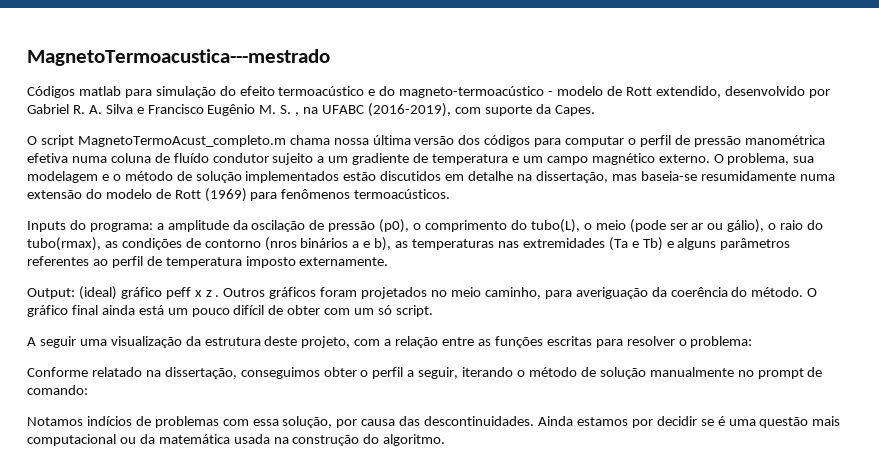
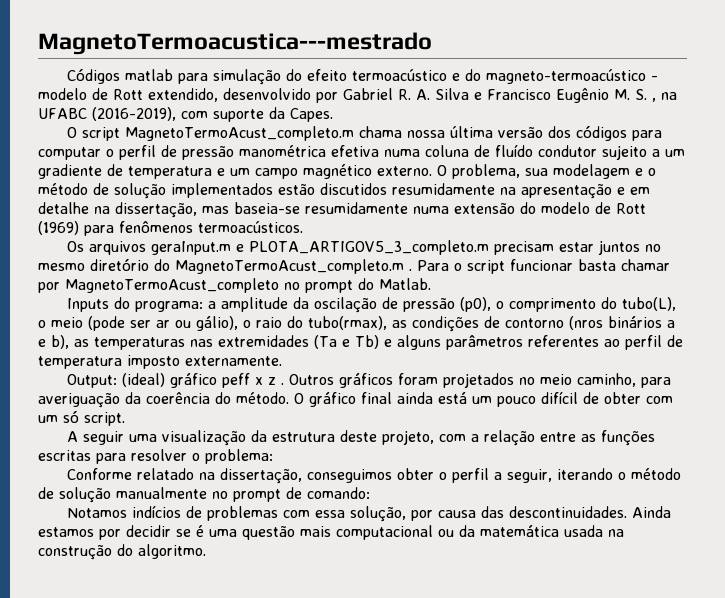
- O problema, sua modelagem e o método de solução implementados estão discutidos em detalhe na dissertação, mas baseia-se resumidamente numa extensão do modelo de Rott (1969) para fenômenos termoacústicos.
+ O problema, sua modelagem e o método de solução implementados estão discutidos resumidamente na apresentação e em detalhe na dissertação, mas baseia-se resumidamente numa extensão do modelo de Rott (1969) para fenômenos termoacústicos.
+ Os arquivos geraInput.m e PLOTA_ARTIGOV5_3_completo.m precisam estar juntos no mesmo diretório do MagnetoTermoAcust_completo.m . Para o script funcionar basta chamar por MagnetoTermoAcust_completo no prompt do Matlab.

